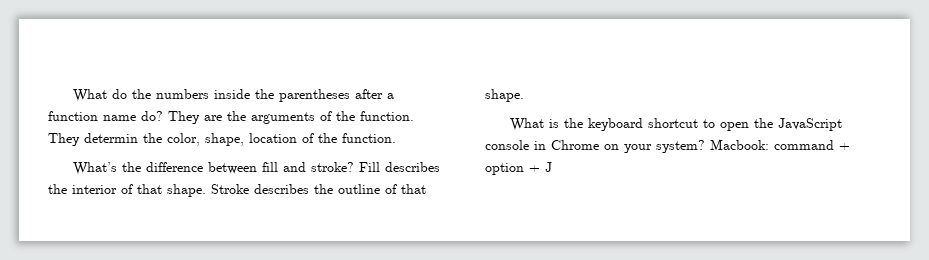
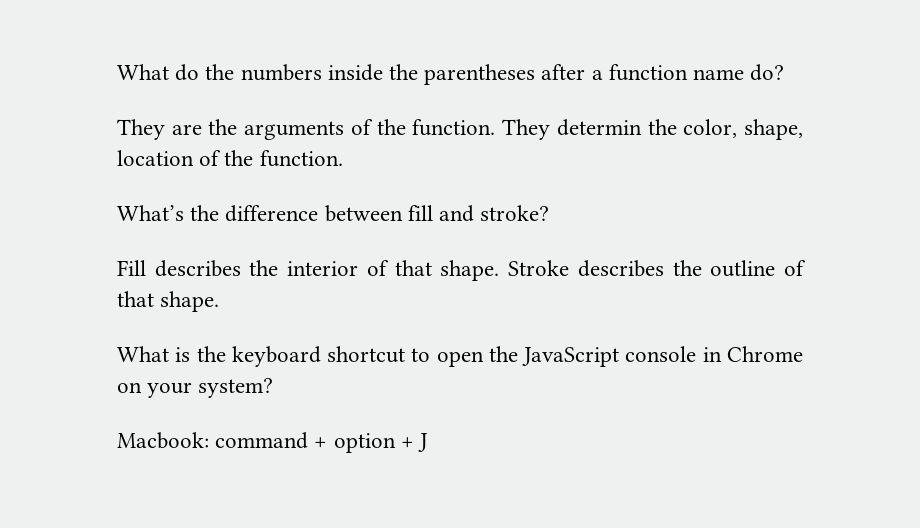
- What do the numbers inside the parentheses after a function name do? They are the arguments of the function.
+ What do the numbers inside the parentheses after a function name do?
+ They are the arguments of the function.
- What’s the difference between fill and stroke? Fill describes the interior of that shape.
+ What’s the difference between fill and stroke?
+ Fill describes the interior of that shape.
- What is the keyboard shortcut to open the JavaScript console in Chrome on your system? Macbook: command + option + J
+ What is the keyboard shortcut to open the JavaScript console in Chrome on your system?
+ Macbook: command + option + J

